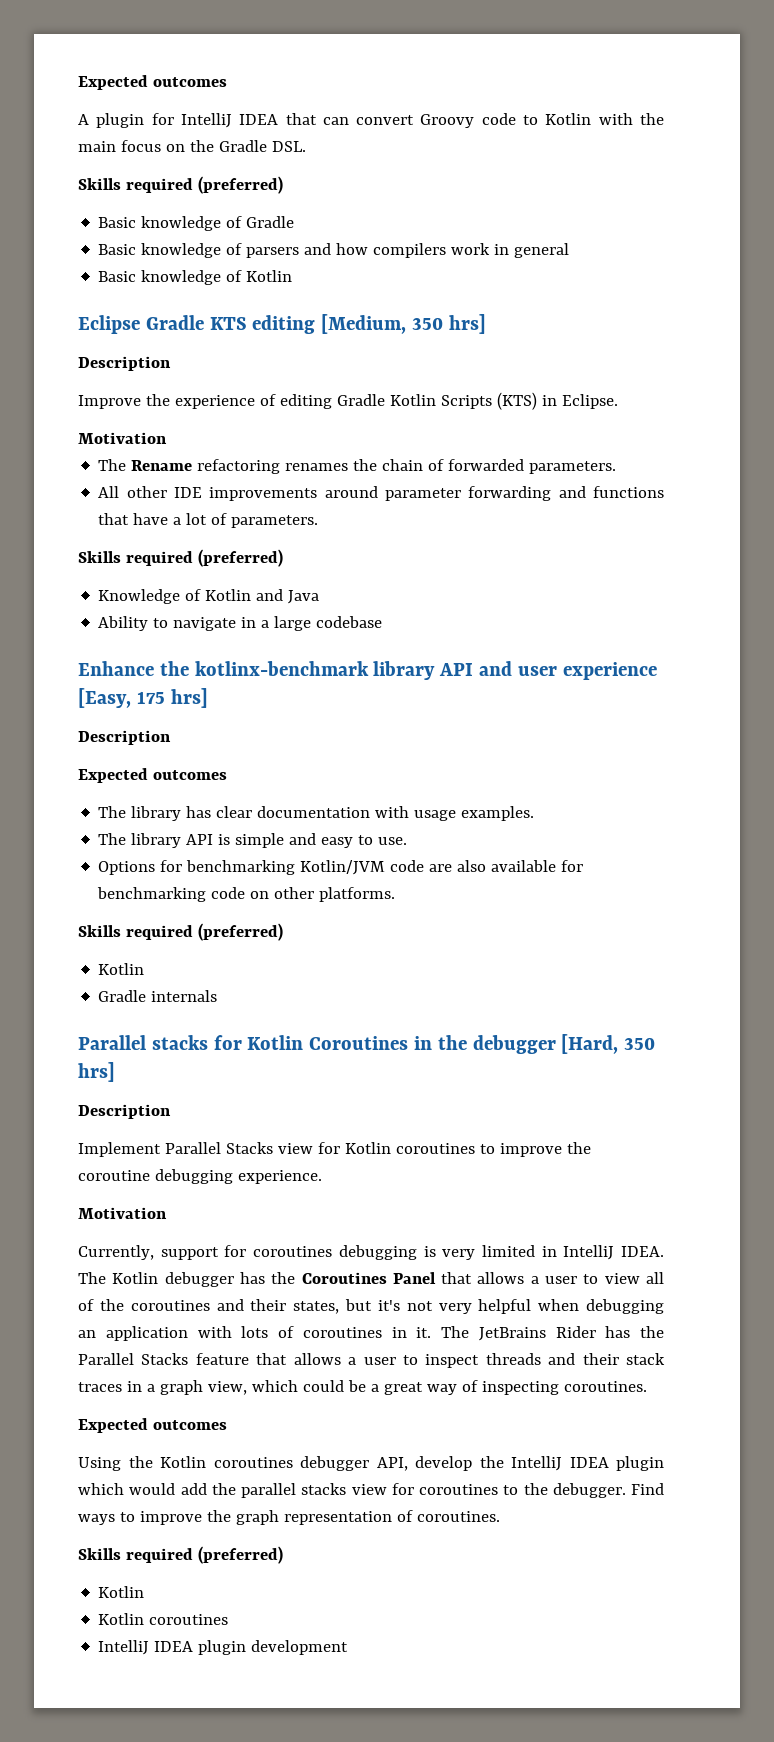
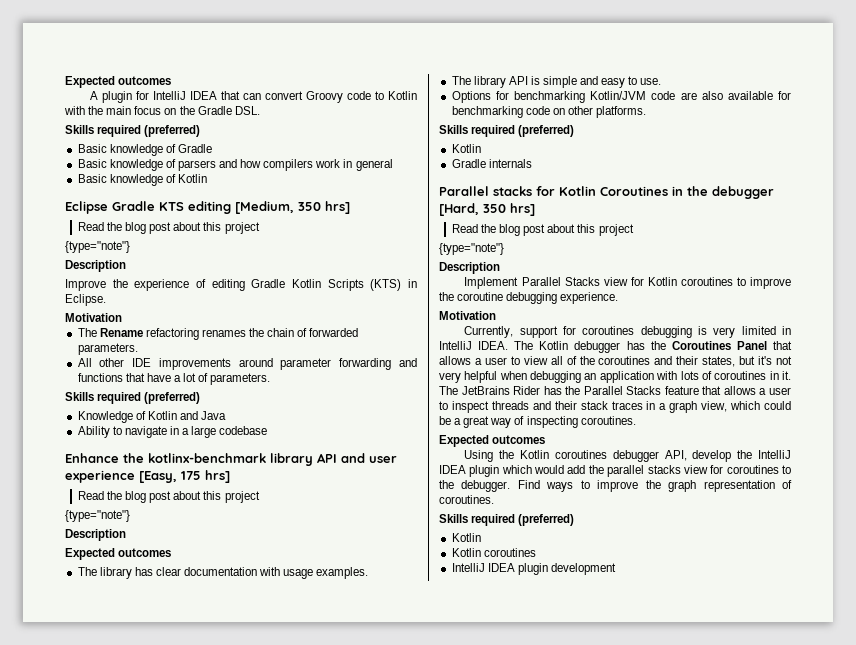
  Eclipse Gradle KTS editing [Medium, 350 hrs]
+ Read the blog post about this project
+ {type="note"}
  Enhance the kotlinx-benchmark library API and user experience [Easy, 175 hrs]
+ Read the blog post about this project
+ {type="note"}
  Parallel stacks for Kotlin Coroutines in the debugger [Hard, 350 hrs]
+ Read the blog post about this project
+ {type="note"}

